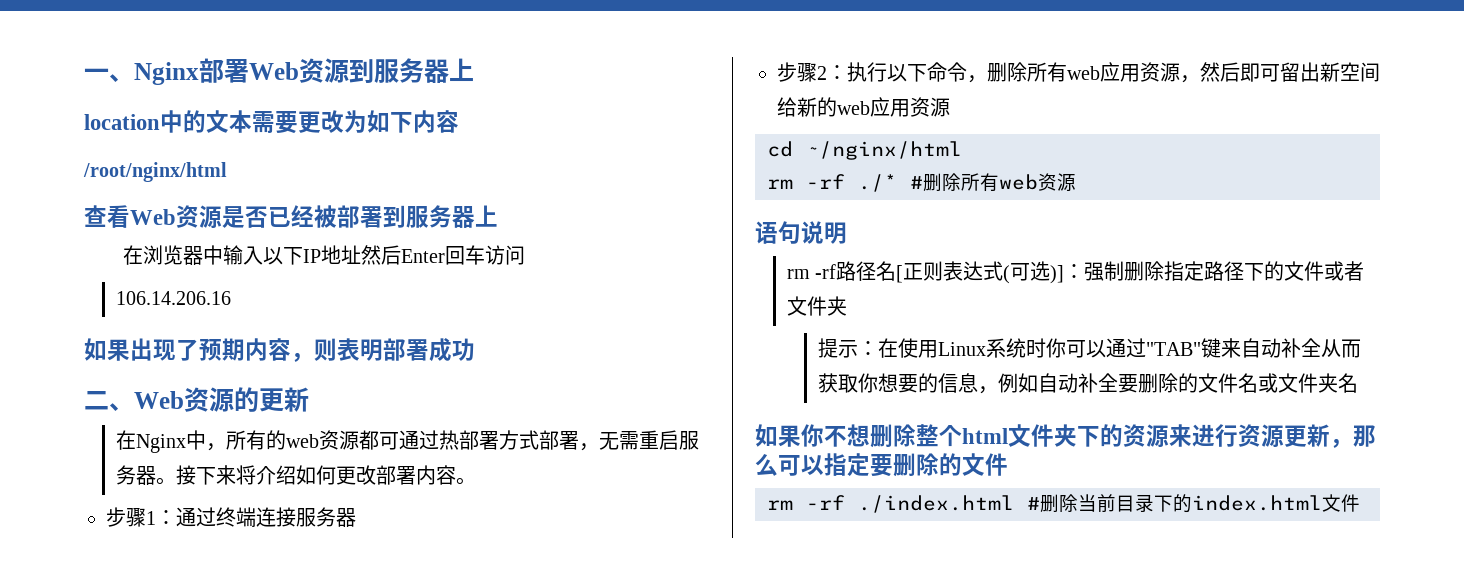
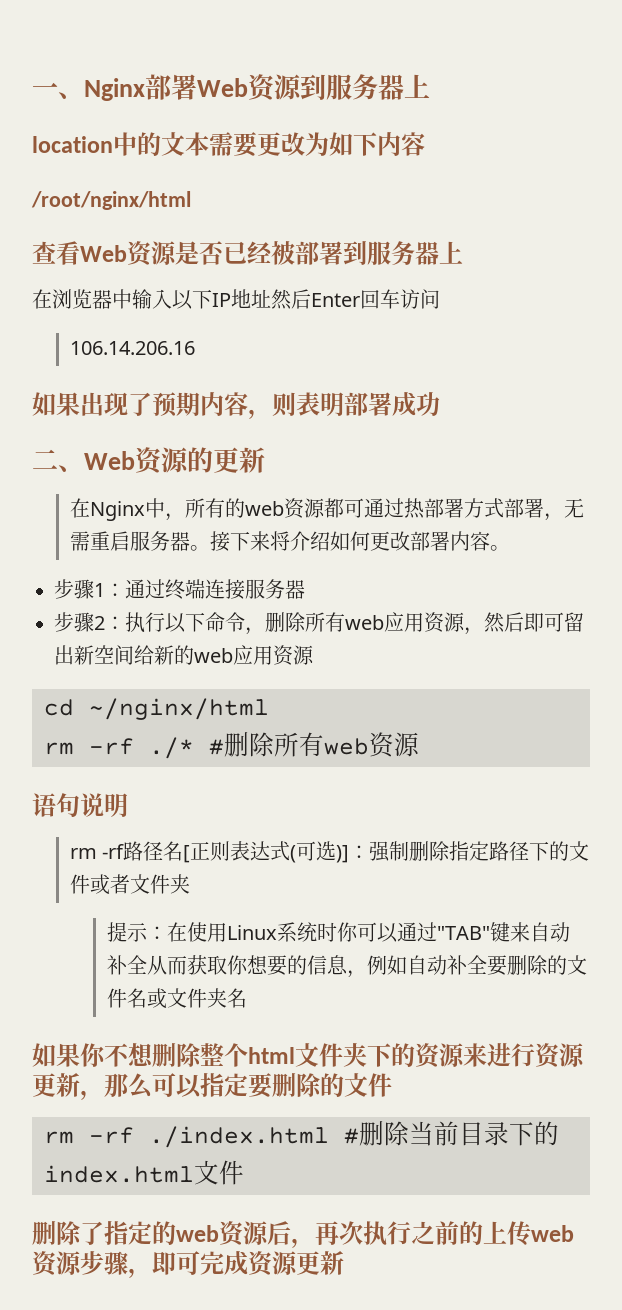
+ 删除了指定的web资源后，再次执行之前的上传web资源步骤，即可完成资源更新

